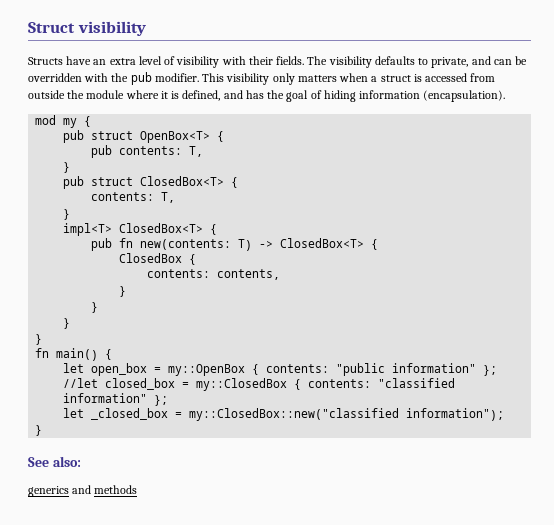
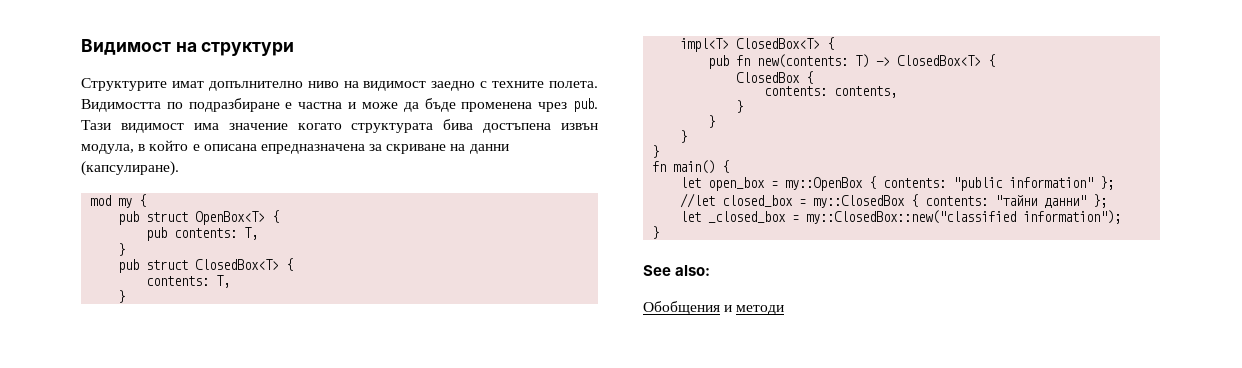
- Struct visibility
- Structs have an extra level of visibility with their fields. The visibility defaults to private, and can be overridden with the pub modifier. This visibility only matters when a struct is accessed from outside the module where it is defined, and has the goal of hiding information (encapsulation).
+ Видимост на структури
+ Структурите имат допълнително ниво на видимост заедно с техните полета. Видимостта по подразбиране е частна и може да бъде променена чрез pub. Тази видимост има значение когато структурата бива достъпена извън модула, в който е описана епредназначена за скриване на данни (капсулиране).
- //let closed_box = my::ClosedBox { contents: "classified information" };
+ //let closed_box = my::ClosedBox { contents: "тайни данни" };
- generics and methods
+ Обобщения и методи

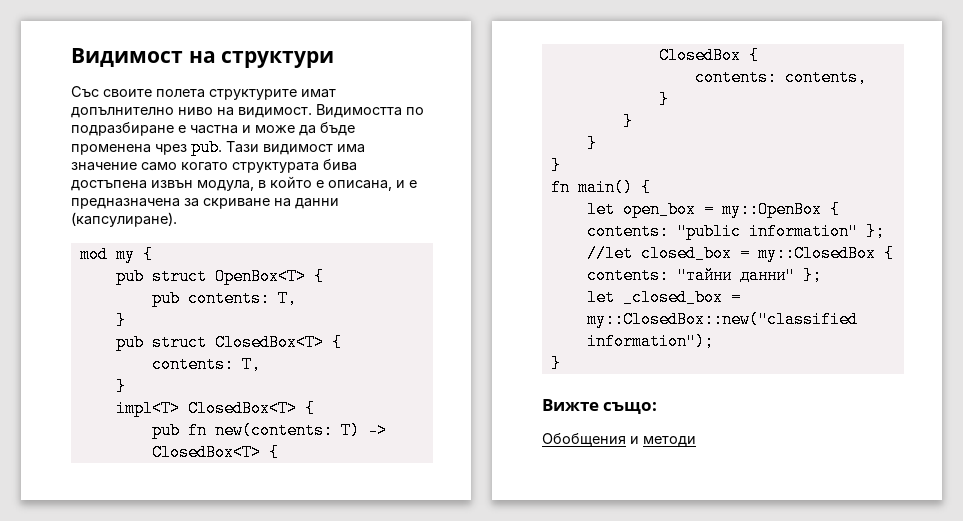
- Структурите имат допълнително ниво на видимост заедно с техните полета.
+ Със своите полета структурите имат допълнително ниво на видимост.
- Тази видимост има значение когато структурата бива достъпена извън модула, в който е описана епредназначена за скриване на данни (капсулиране).
+ Тази видимост има значение само когато структурата бива достъпена извън модула, в който е описана, и е предназначена за скриване на данни (капсулиране).
- See also:
+ Вижте също:

